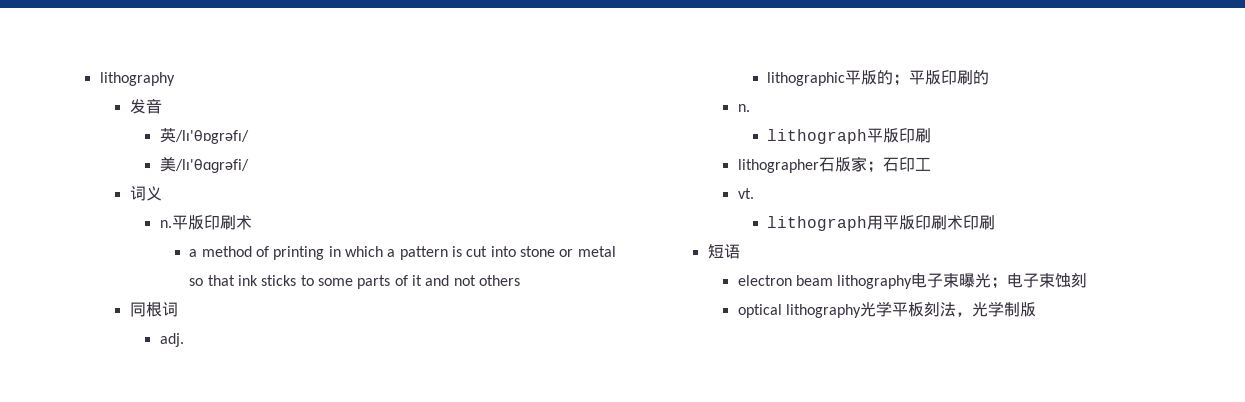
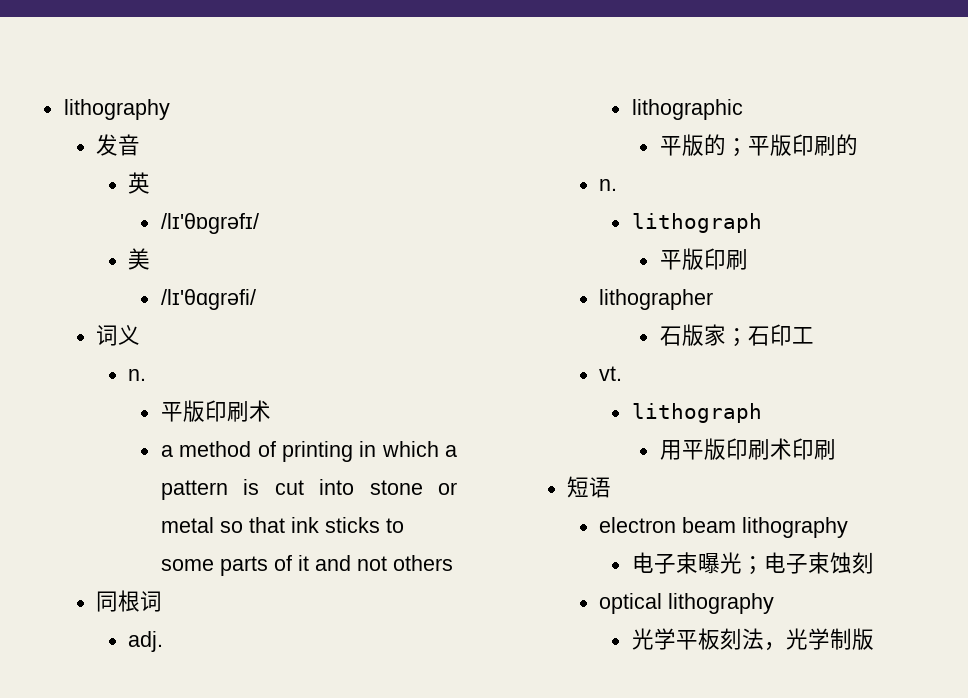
- 英/lɪ'θɒgrəfɪ/
+ 英
+ /lɪ'θɒgrəfɪ/
- 美/lɪ'θɑɡrəfi/
+ 美
+ /lɪ'θɑɡrəfi/
  词义
- n.平版印刷术
+ n.
+ 平版印刷术
- lithographic平版的；平版印刷的
+ lithographic
+ 平版的；平版印刷的
  n.
- lithograph平版印刷
+ lithograph
+ 平版印刷
- lithographer石版家；石印工
+ lithographer
+ 石版家；石印工
  vt.
- lithograph用平版印刷术印刷
+ lithograph
+ 用平版印刷术印刷
- electron beam lithography电子束曝光；电子束蚀刻
+ electron beam lithography
+ 电子束曝光；电子束蚀刻
- optical lithography光学平板刻法，光学制版
+ optical lithography
+ 光学平板刻法，光学制版

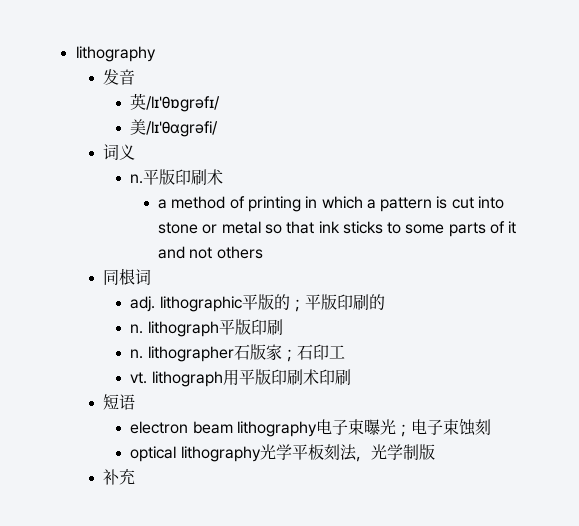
- 英
- /lɪ'θɒgrəfɪ/
+ 英/lɪ'θɒgrəfɪ/
- 美
- /lɪ'θɑɡrəfi/
+ 美/lɪ'θɑɡrəfi/
  词义
- n.
- 平版印刷术
+ n.平版印刷术
- adj.
- lithographic
- 平版的；平版印刷的
- n.
- lithograph
- 平版印刷
+ adj. lithographic平版的；平版印刷的
+ n. lithograph平版印刷
- lithographer
- 石版家；石印工
+ n. lithographer石版家；石印工
- vt.
- lithograph
- 用平版印刷术印刷
+ vt. lithograph用平版印刷术印刷
- electron beam lithography
- 电子束曝光；电子束蚀刻
+ electron beam lithography电子束曝光；电子束蚀刻
- optical lithography
- 光学平板刻法，光学制版
+ optical lithography光学平板刻法，光学制版
+ 补充

